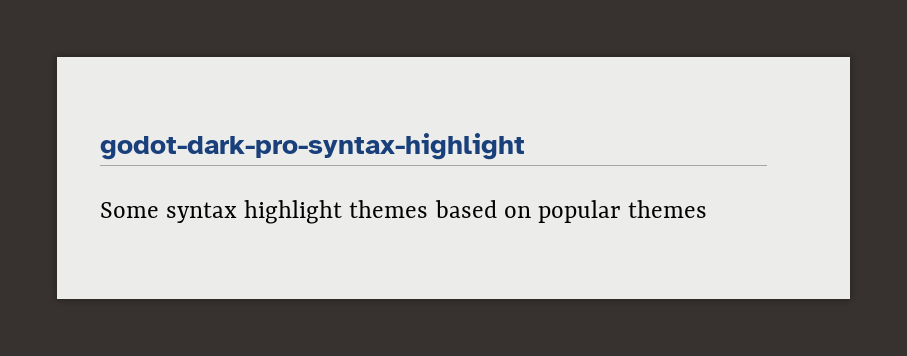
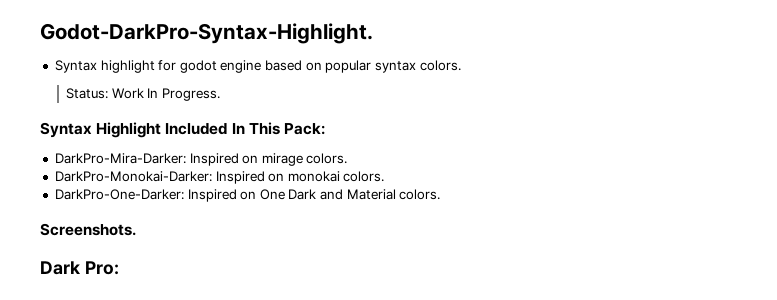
- godot-dark-pro-syntax-highlight
- Some syntax highlight themes based on popular themes
+ Godot-DarkPro-Syntax-Highlight.
+ Syntax highlight for godot engine based on popular syntax colors.
+ Status: Work In Progress.
+ Syntax Highlight Included In This Pack:
+ DarkPro-Mira-Darker: Inspired on mirage colors.
+ DarkPro-Monokai-Darker: Inspired on monokai colors.
+ DarkPro-One-Darker: Inspired on One Dark and Material colors.
+ Screenshots.
+ Dark Pro:

